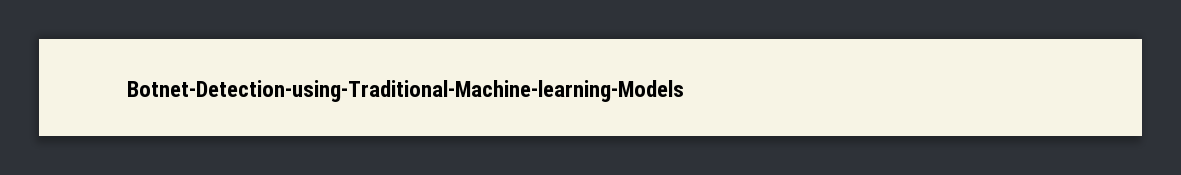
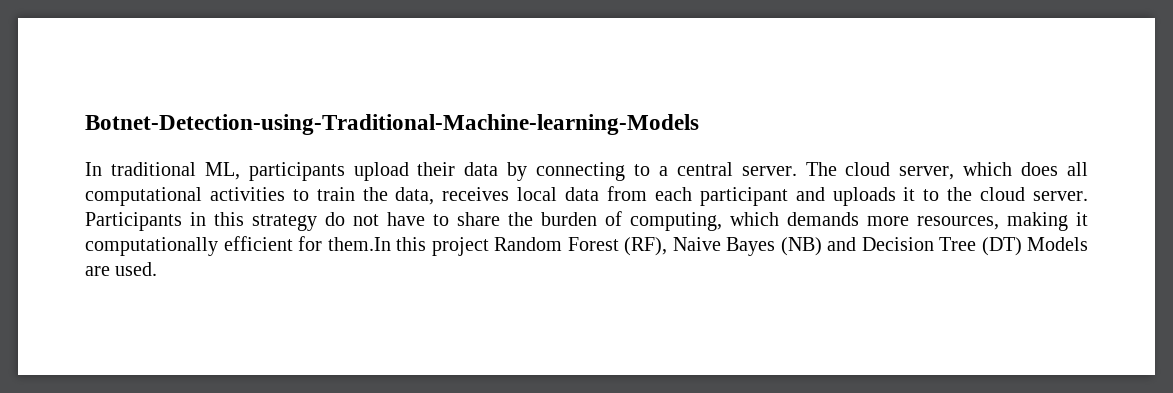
+ In traditional ML, participants upload their data by connecting to a central server. The cloud server, which does all computational activities to train the data, receives local data from each participant and uploads it to the cloud server. Participants in this strategy do not have to share the burden of computing, which demands more resources, making it computationally efficient for them.In this project Random Forest (RF), Naive Bayes (NB) and Decision Tree (DT) Models are used.

